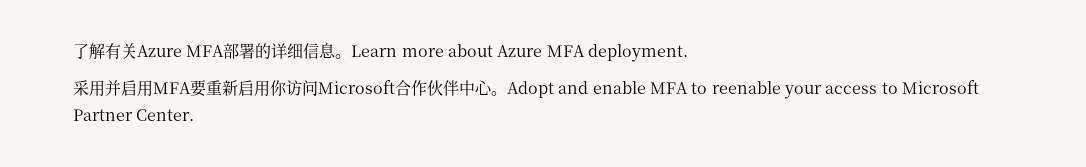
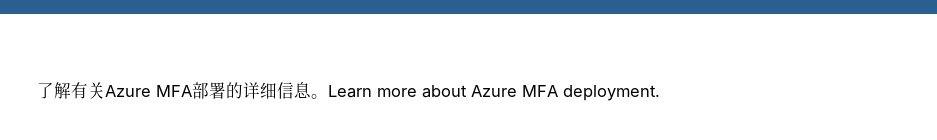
- 采用并启用MFA要重新启用你访问Microsoft合作伙伴中心。Adopt and enable MFA to reenable your access to Microsoft Partner Center.

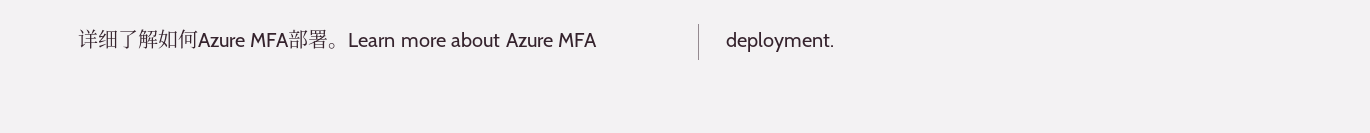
- 了解有关Azure MFA部署的详细信息。
+ 详细了解如何Azure MFA部署。

